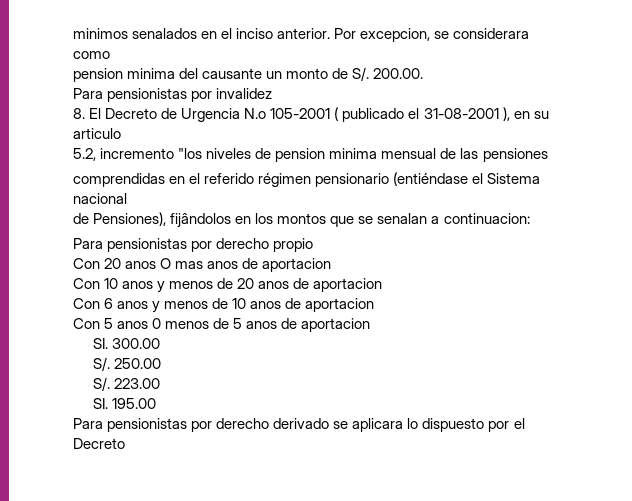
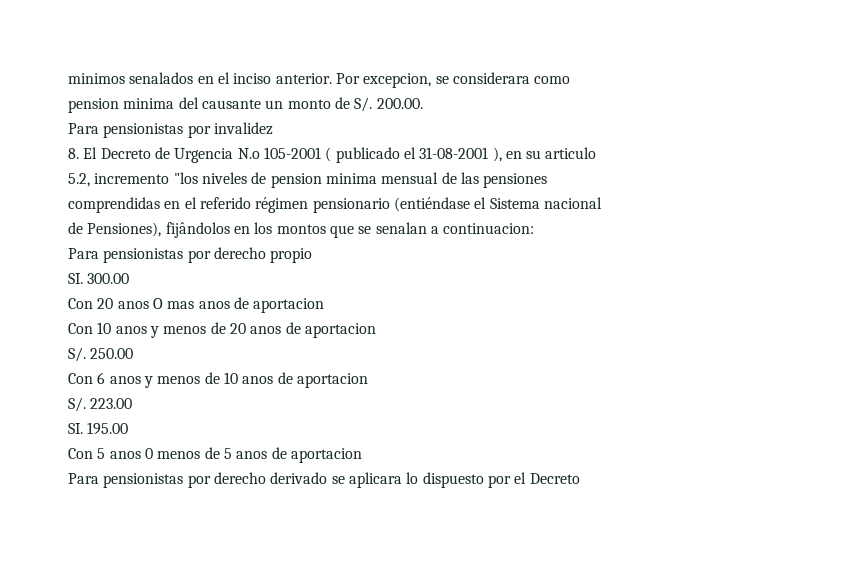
+ SI. 300.00
+ S/. 250.00
+ S/. 223.00
+ SI. 195.00
- SI. 300.00
- S/. 250.00
- S/. 223.00
- SI. 195.00

